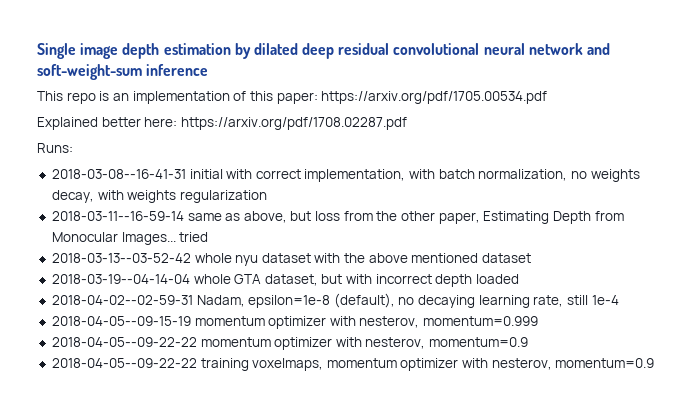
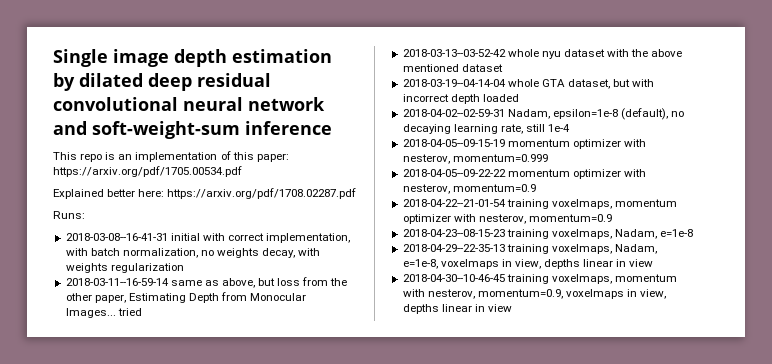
- 2018-04-05--09-22-22 training voxelmaps, momentum optimizer with nesterov, momentum=0.9
+ 2018-04-22--21-01-54 training voxelmaps, momentum optimizer with nesterov, momentum=0.9
+ 2018-04-23--08-15-23 training voxelmaps, Nadam, e=1e-8
+ 2018-04-29--22-35-13 training voxelmaps, Nadam, e=1e-8, voxelmaps in view, depths linear in view
+ 2018-04-30--10-46-45 training voxelmaps, momentum with nesterov, momentum=0.9, voxelmaps in view, depths linear in view

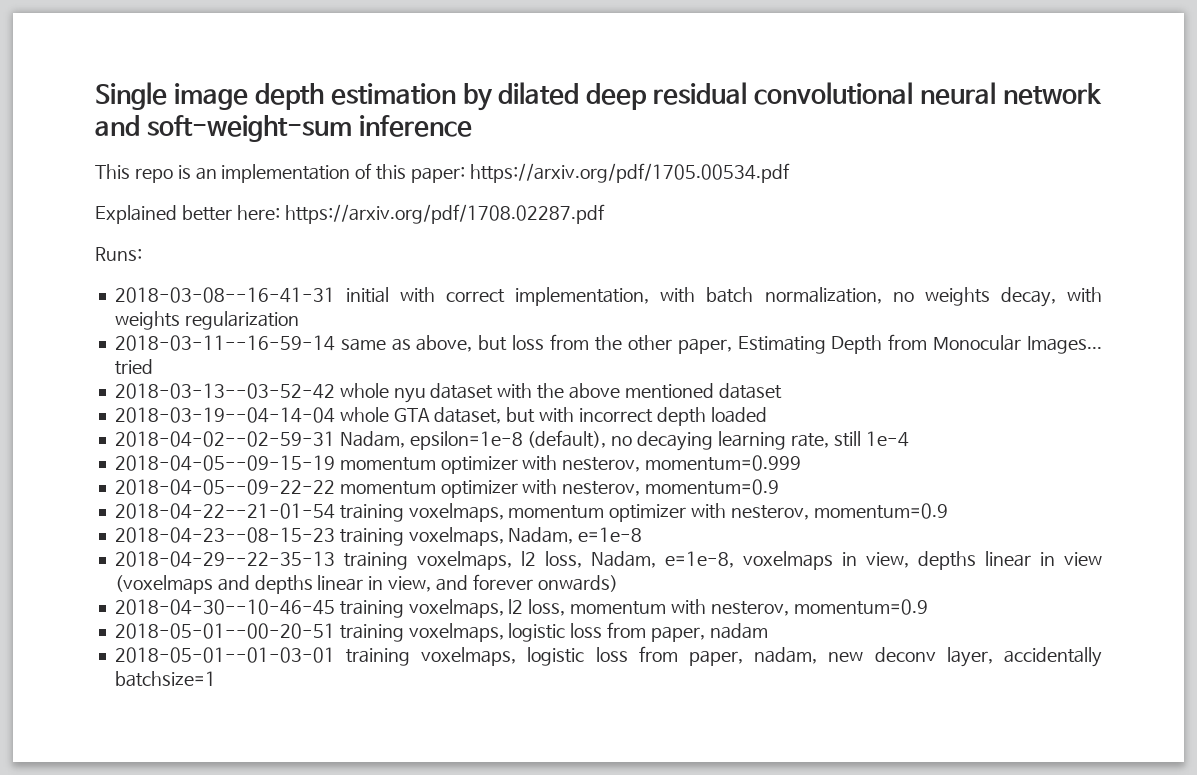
- 2018-04-29--22-35-13 training voxelmaps, Nadam, e=1e-8, voxelmaps in view, depths linear in view
+ 2018-04-29--22-35-13 training voxelmaps, l2 loss, Nadam, e=1e-8, voxelmaps in view, depths linear in view (voxelmaps and depths linear in view, and forever onwards)
- 2018-04-30--10-46-45 training voxelmaps, momentum with nesterov, momentum=0.9, voxelmaps in view, depths linear in view
+ 2018-04-30--10-46-45 training voxelmaps, l2 loss, momentum with nesterov, momentum=0.9
+ 2018-05-01--00-20-51 training voxelmaps, logistic loss from paper, nadam
+ 2018-05-01--01-03-01 training voxelmaps, logistic loss from paper, nadam, new deconv layer, accidentally batchsize=1

